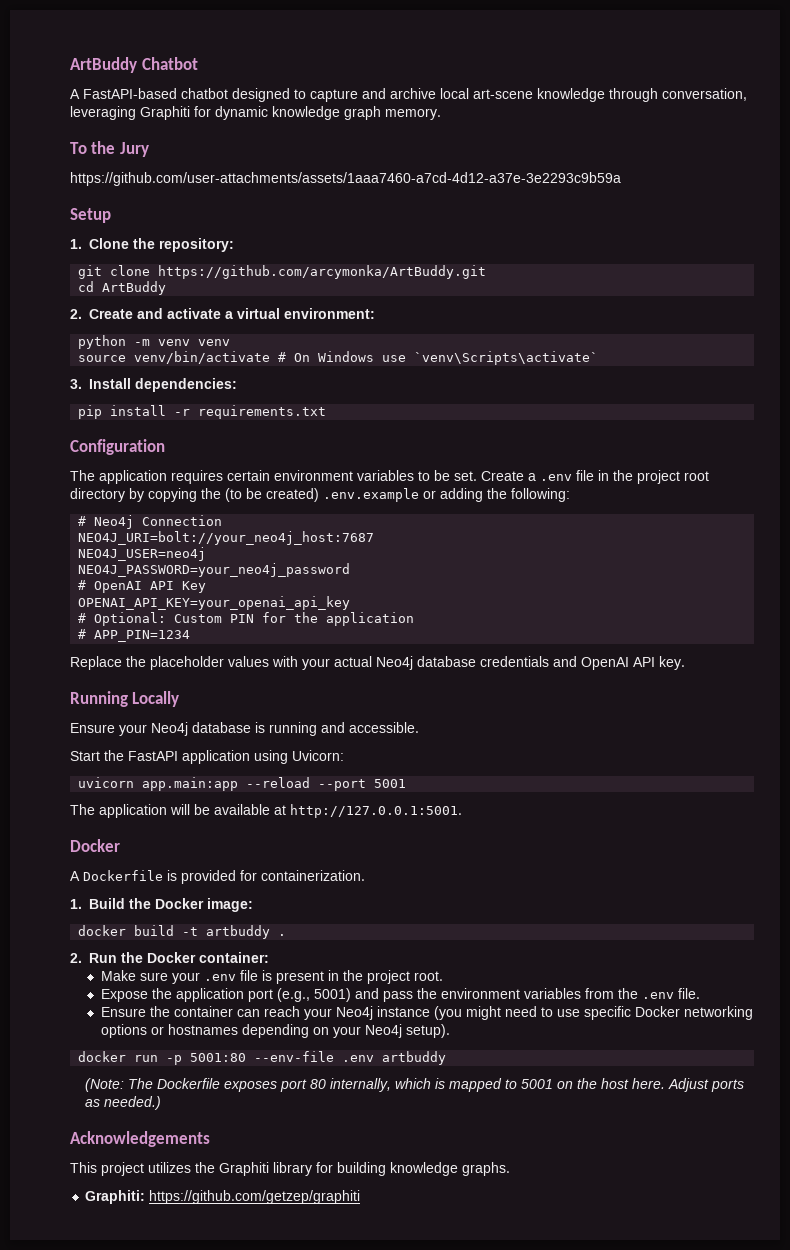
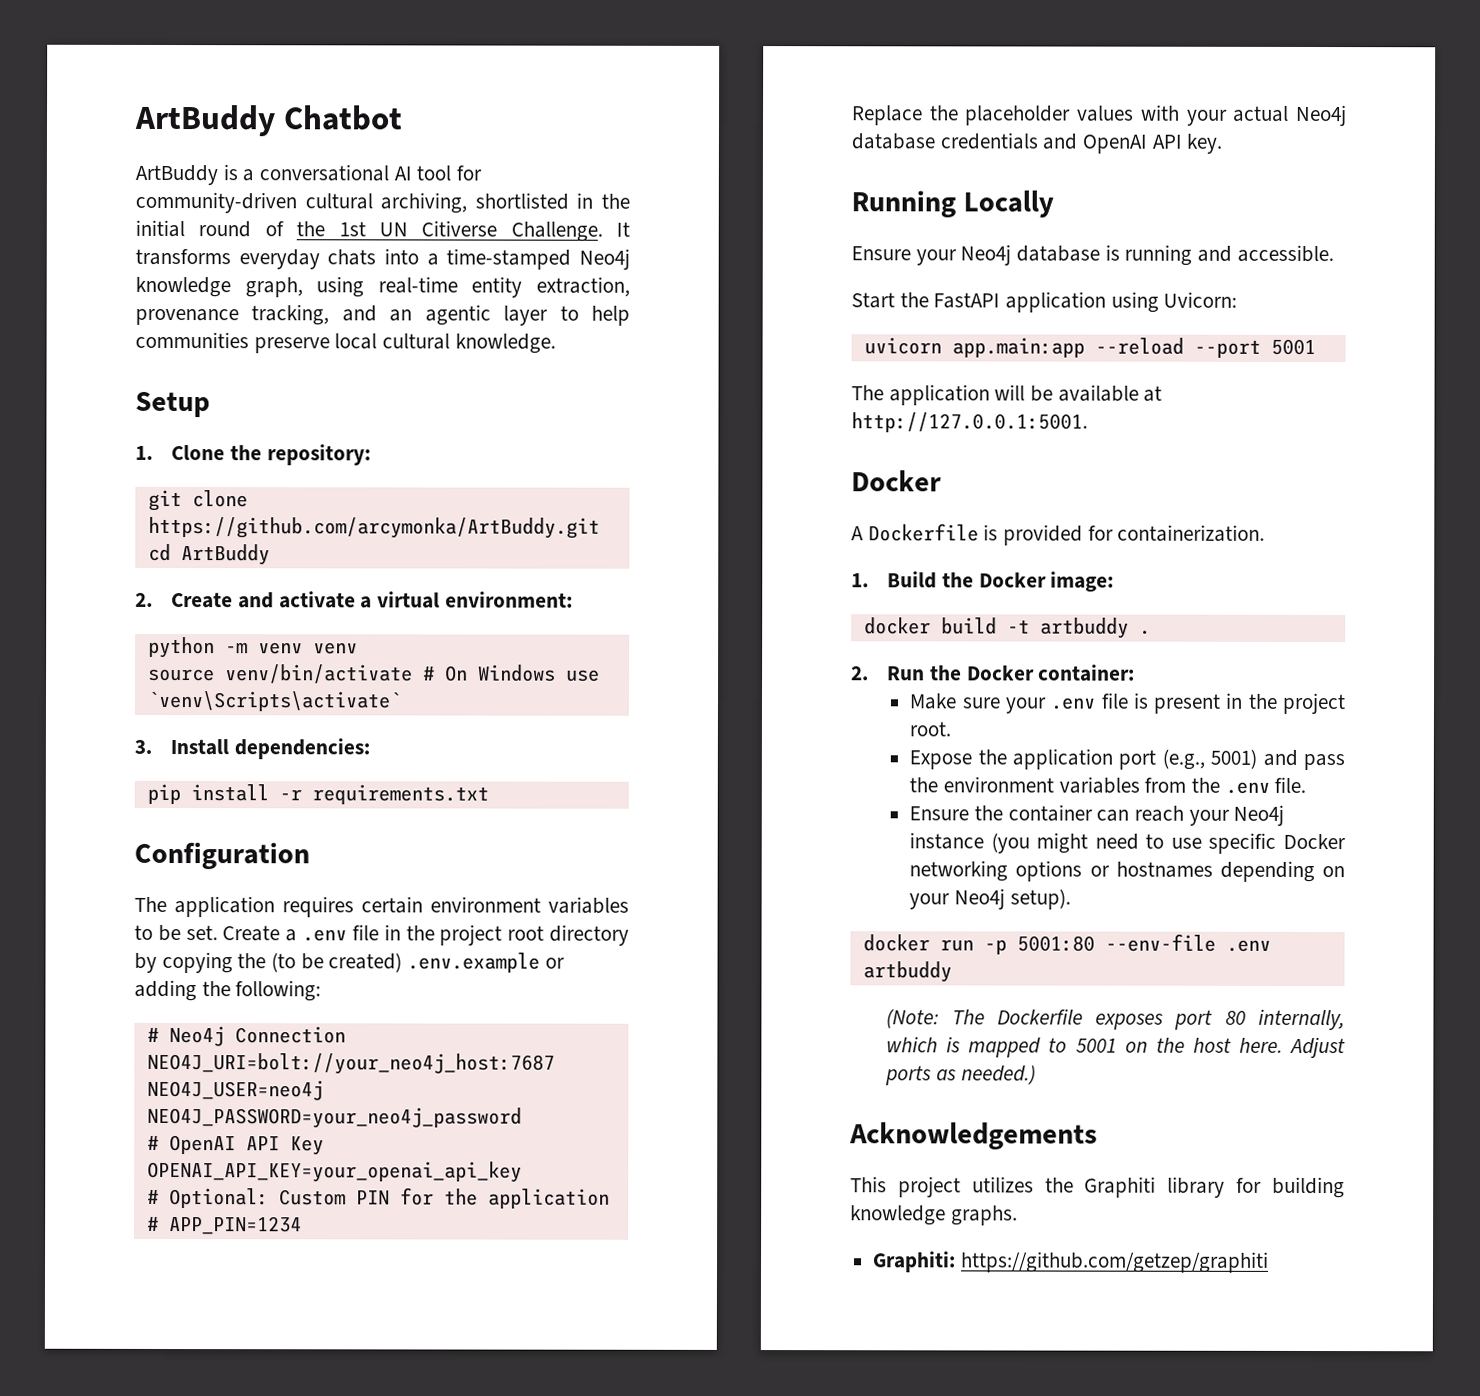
- A FastAPI-based chatbot designed to capture and archive local art-scene knowledge through conversation, leveraging Graphiti for dynamic knowledge graph memory.
- To the Jury
- https://github.com/user-attachments/assets/1aaa7460-a7cd-4d12-a37e-3e2293c9b59a
+ ArtBuddy is a conversational AI tool for community-driven cultural archiving, shortlisted in the initial round of the 1st UN Citiverse Challenge. It transforms everyday chats into a time-stamped Neo4j knowledge graph, using real-time entity extraction, provenance tracking, and an agentic layer to help communities preserve local cultural knowledge.

